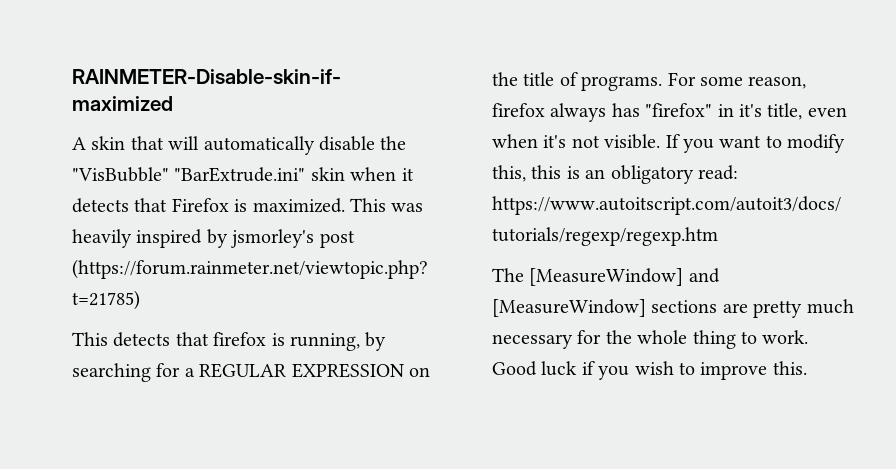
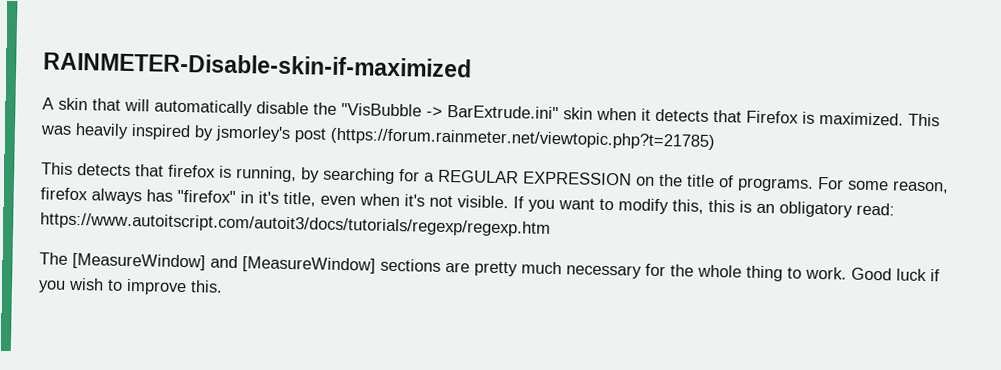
- A skin that will automatically disable the "VisBubble" "BarExtrude.ini" skin when it detects that Firefox is maximized.
+ A skin that will automatically disable the "VisBubble -> BarExtrude.ini" skin when it detects that Firefox is maximized.

